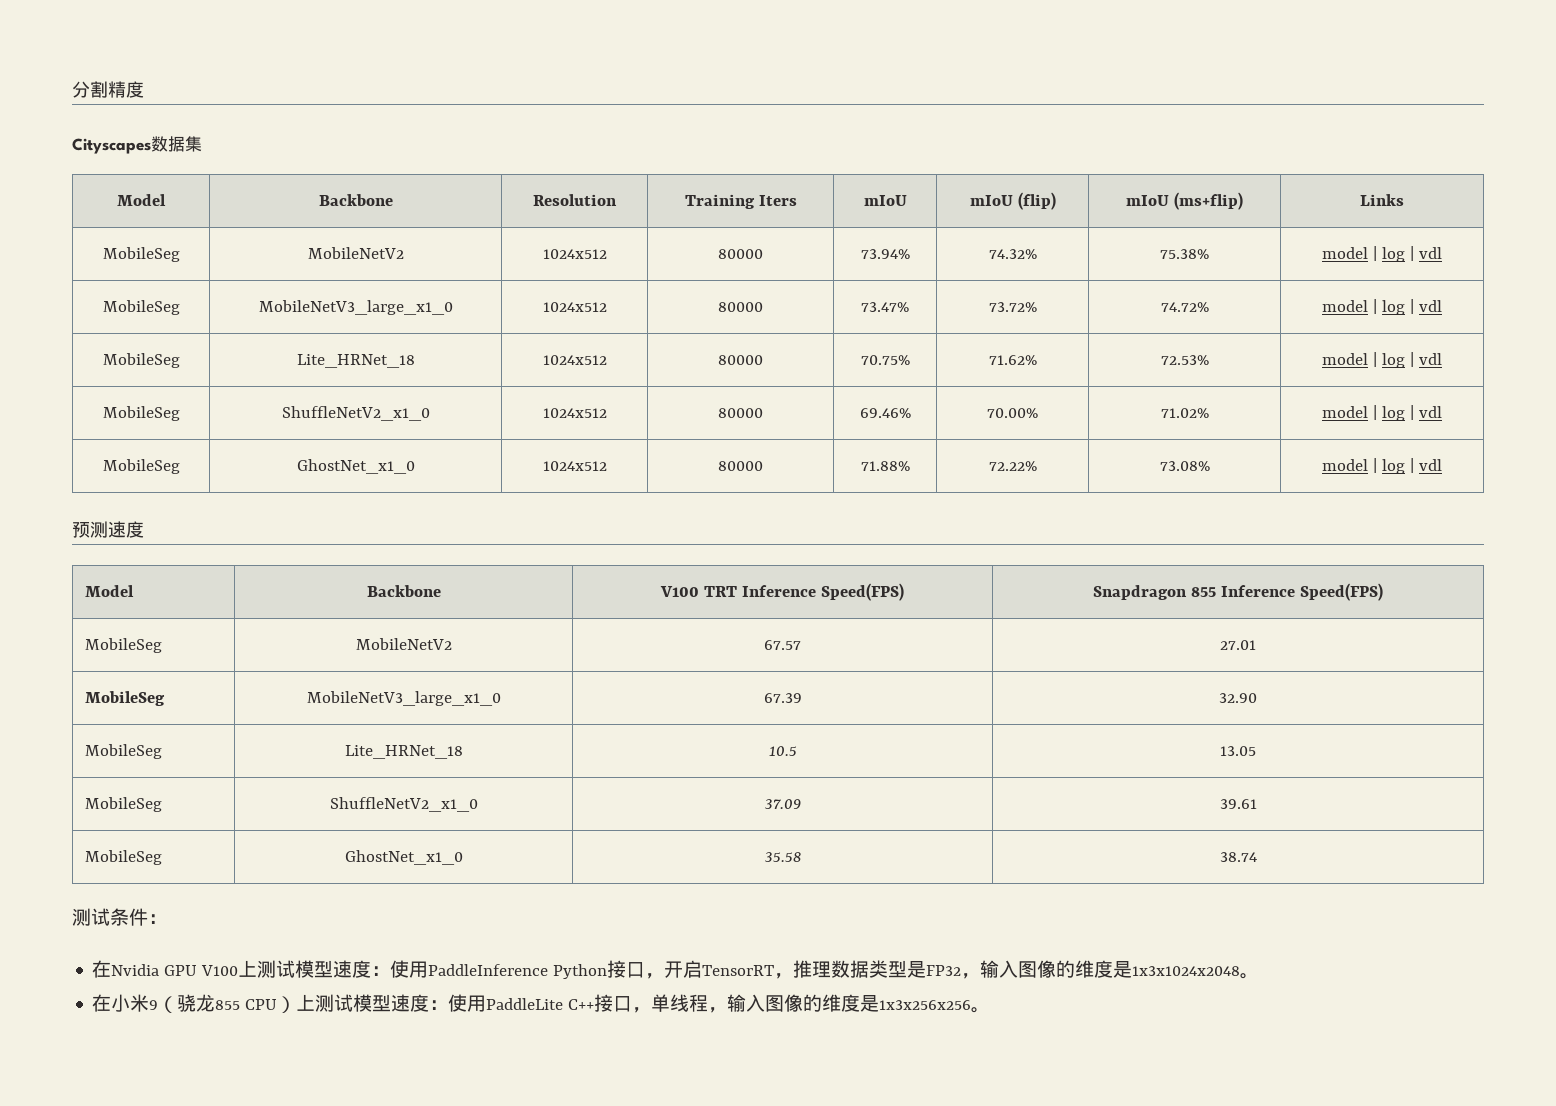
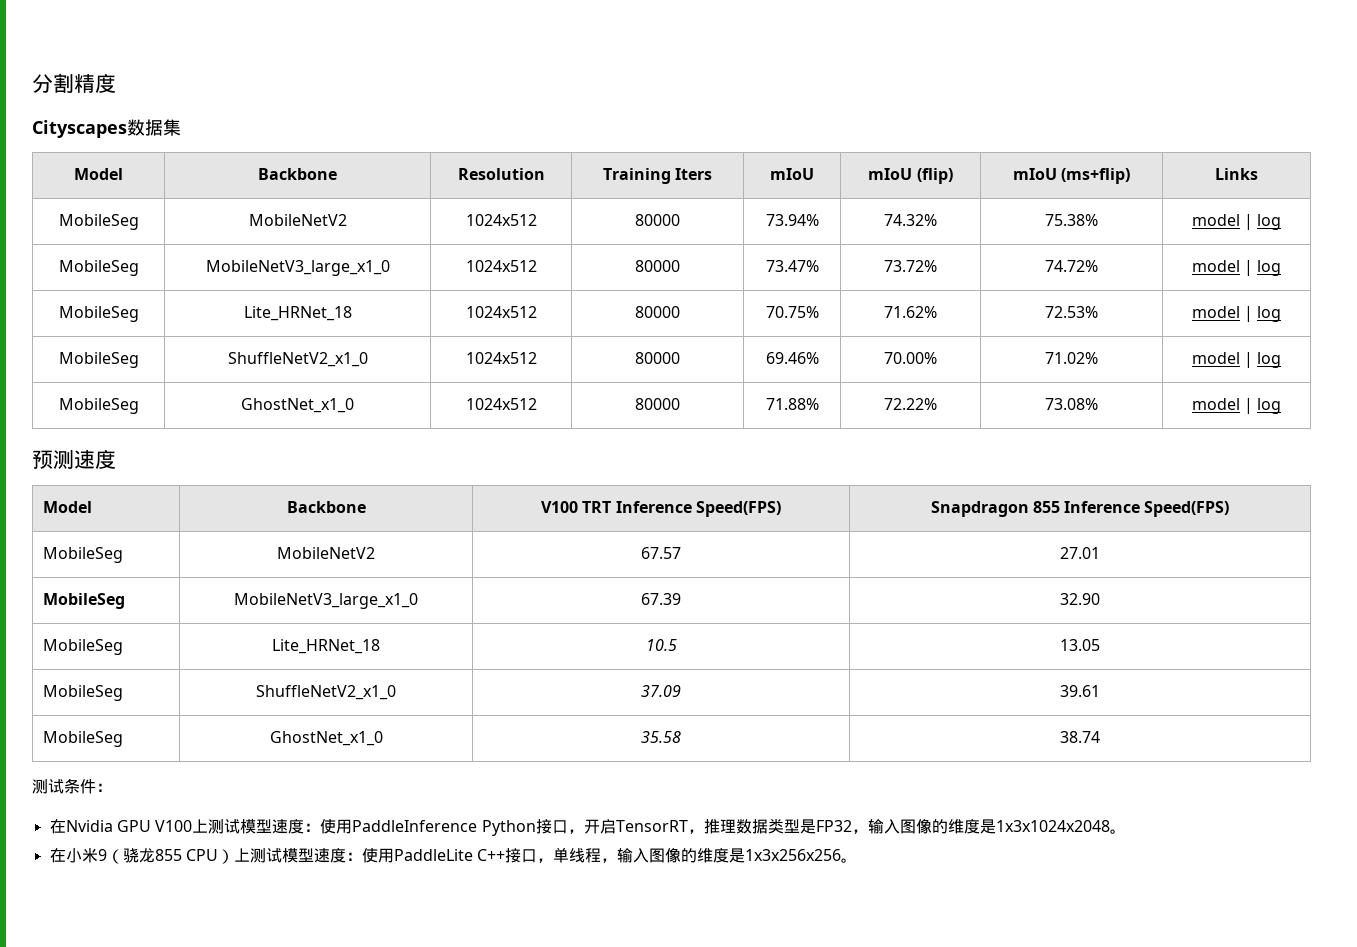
- MobileSeg | MobileNetV2 | 1024x512 | 80000 | 73.94% | 74.32% | 75.38% | model | log | vdl
+ MobileSeg | MobileNetV2 | 1024x512 | 80000 | 73.94% | 74.32% | 75.38% | model | log
- MobileSeg | MobileNetV3_large_x1_0 | 1024x512 | 80000 | 73.47% | 73.72% | 74.72% | model | log | vdl
+ MobileSeg | MobileNetV3_large_x1_0 | 1024x512 | 80000 | 73.47% | 73.72% | 74.72% | model | log
- MobileSeg | Lite_HRNet_18 | 1024x512 | 80000 | 70.75% | 71.62% | 72.53% | model | log | vdl
+ MobileSeg | Lite_HRNet_18 | 1024x512 | 80000 | 70.75% | 71.62% | 72.53% | model | log
- MobileSeg | ShuffleNetV2_x1_0 | 1024x512 | 80000 | 69.46% | 70.00% | 71.02% | model | log | vdl
+ MobileSeg | ShuffleNetV2_x1_0 | 1024x512 | 80000 | 69.46% | 70.00% | 71.02% | model | log
- MobileSeg | GhostNet_x1_0 | 1024x512 | 80000 | 71.88% | 72.22% | 73.08% | model | log | vdl
+ MobileSeg | GhostNet_x1_0 | 1024x512 | 80000 | 71.88% | 72.22% | 73.08% | model | log

